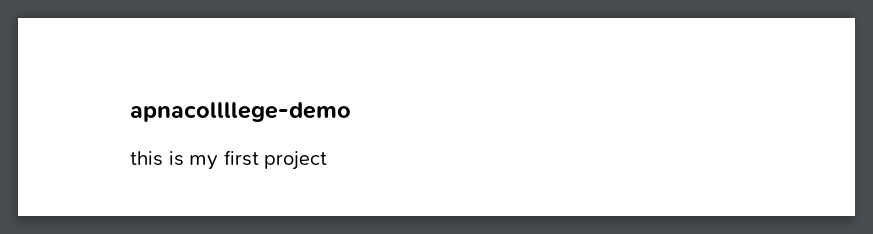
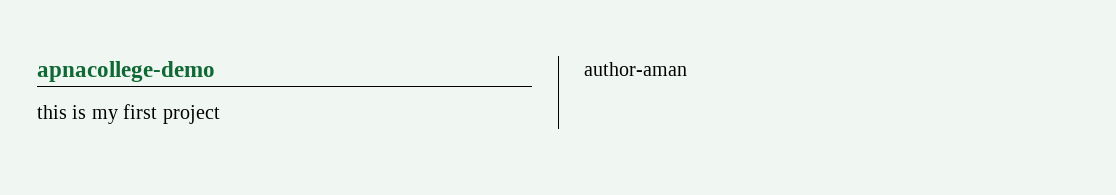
- apnacollllege-demo
+ apnacollege-demo
+ author-aman

